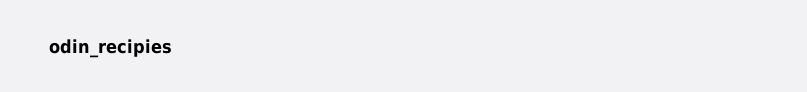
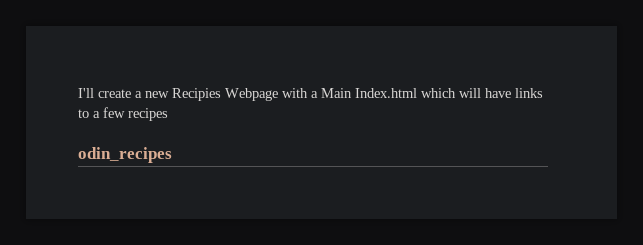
- odin_recipies
+ I'll create a new Recipies Webpage with a Main Index.html which will have links to a few recipes
+ odin_recipes

